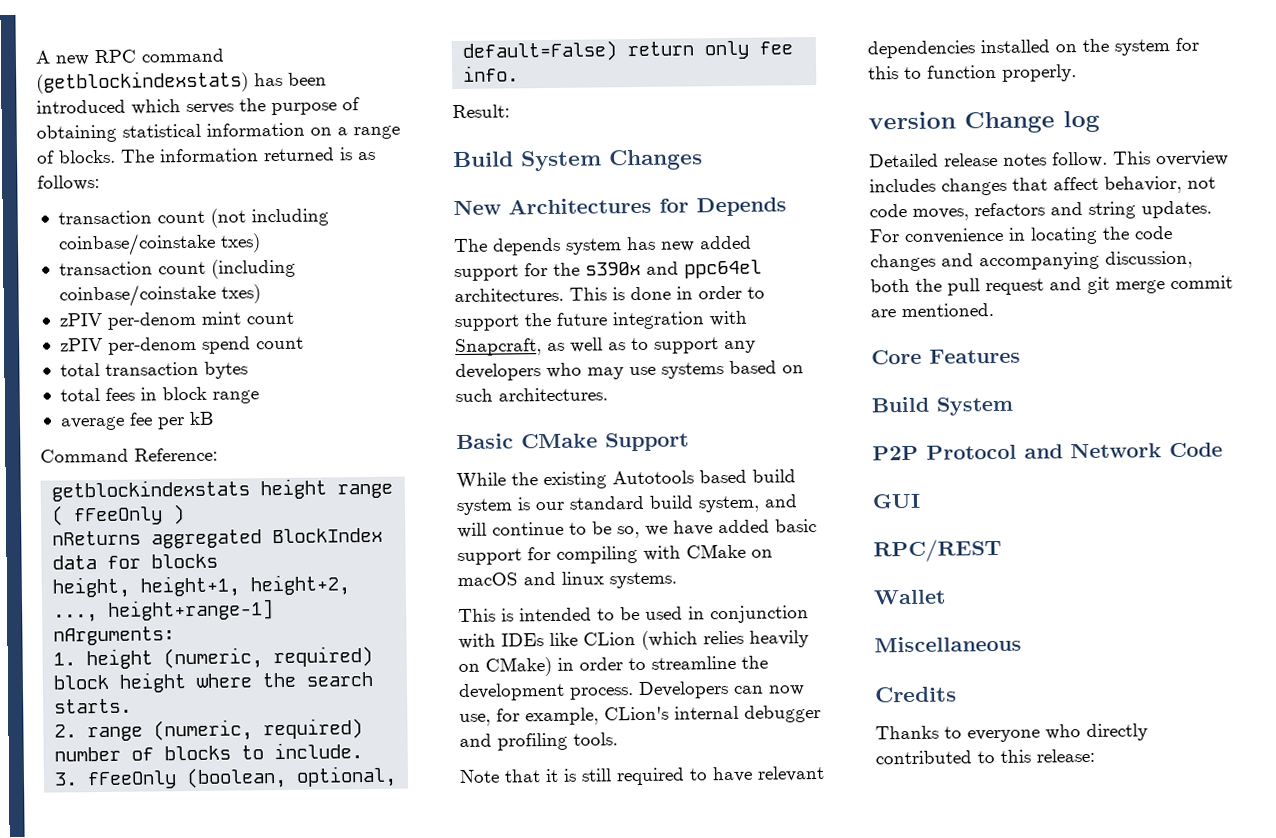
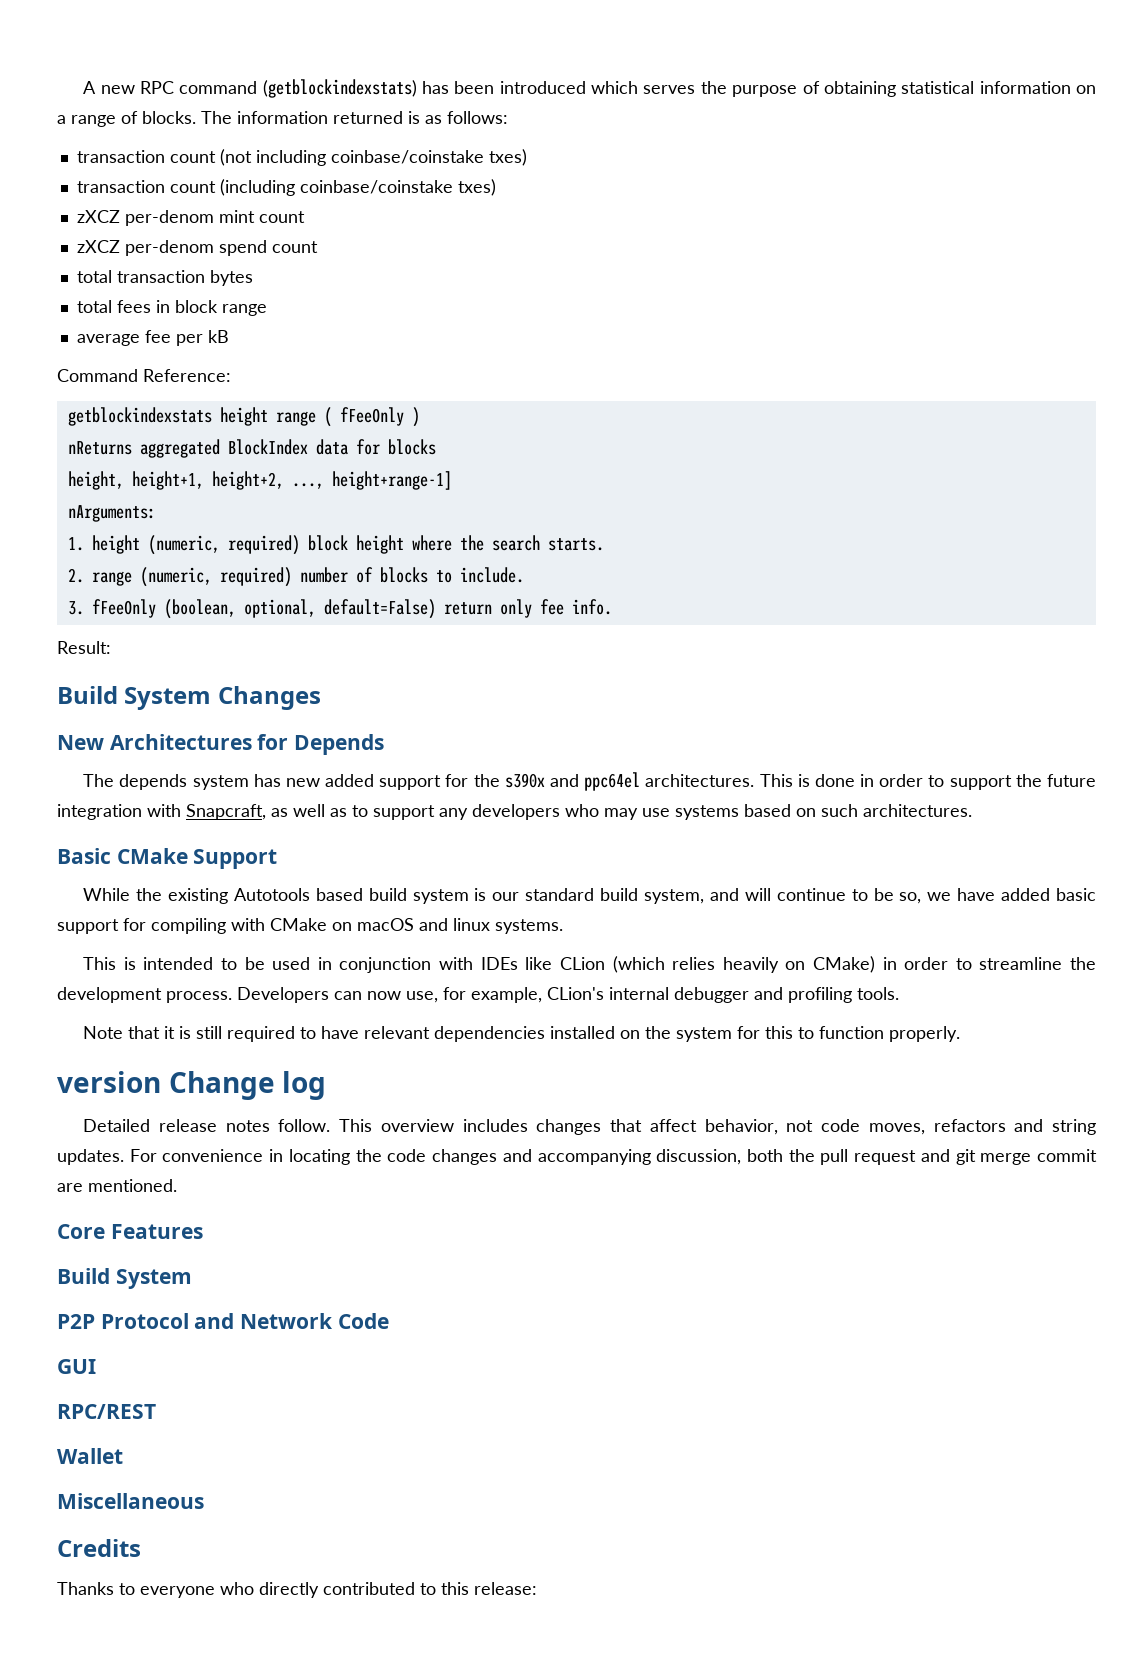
- zPIV per-denom mint count
+ zXCZ per-denom mint count
- zPIV per-denom spend count
+ zXCZ per-denom spend count

